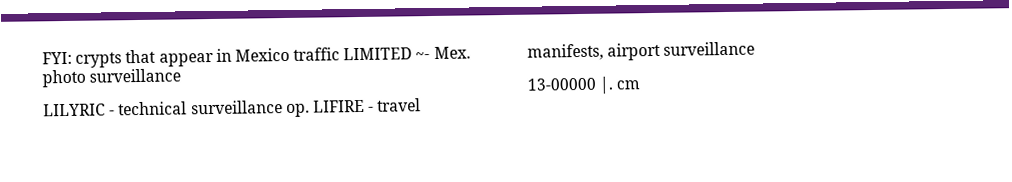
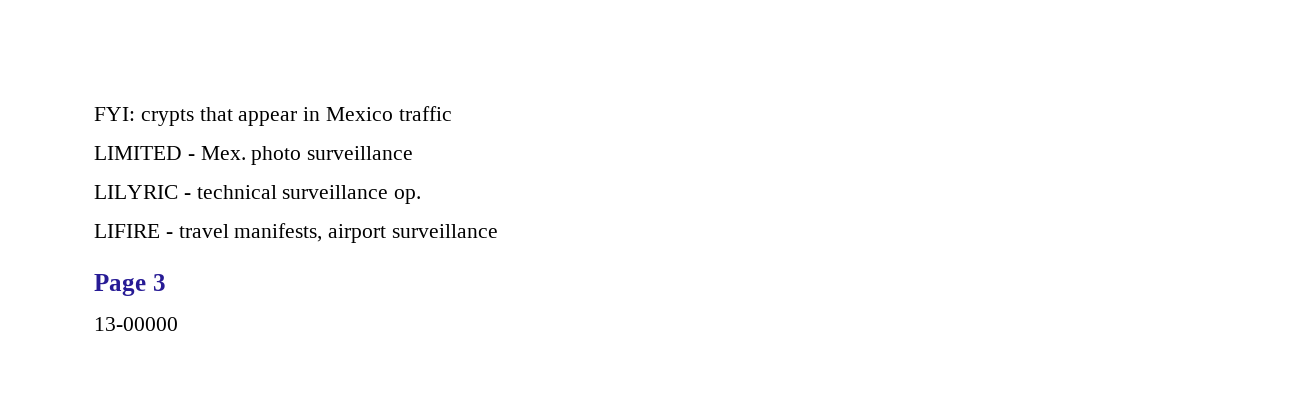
- FYI: crypts that appear in Mexico traffic LIMITED ~- Mex. photo surveillance
+ FYI: crypts that appear in Mexico traffic
+ LIMITED - Mex. photo surveillance
- LILYRIC - technical surveillance op. LIFIRE - travel manifests, airport surveillance
+ LILYRIC - technical surveillance op.
+ LIFIRE - travel manifests, airport surveillance
+ Page 3
- 13-00000 |. cm
+ 13-00000

